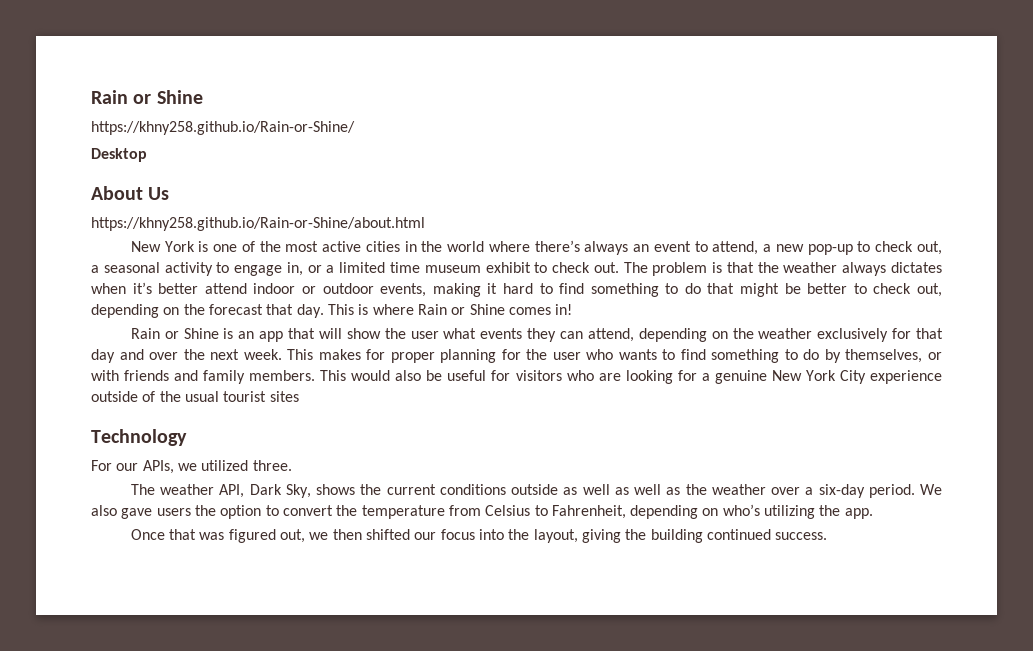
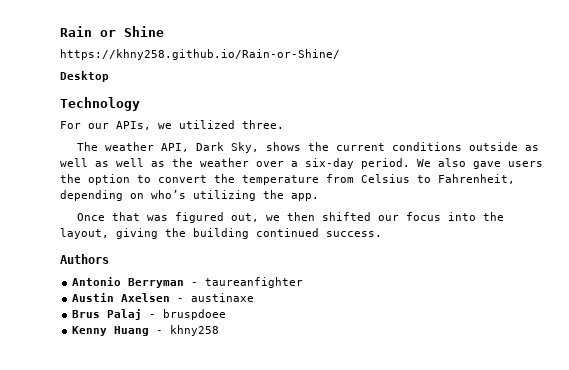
- About Us
- https://khny258.github.io/Rain-or-Shine/about.html
- New York is one of the most active cities in the world where there’s always an event to attend, a new pop-up to check out, a seasonal activity to engage in, or a limited time museum exhibit to check out. The problem is that the weather always dictates when it’s better attend indoor or outdoor events, making it hard to find something to do that might be better to check out, depending on the forecast that day. This is where Rain or Shine comes in!
- Rain or Shine is an app that will show the user what events they can attend, depending on the weather exclusively for that day and over the next week. This makes for proper planning for the user who wants to find something to do by themselves, or with friends and family members. This would also be useful for visitors who are looking for a genuine New York City experience outside of the usual tourist sites
+ Authors
+ Antonio Berryman - taureanfighter
+ Austin Axelsen - austinaxe
+ Brus Palaj - bruspdoee
+ Kenny Huang - khny258

